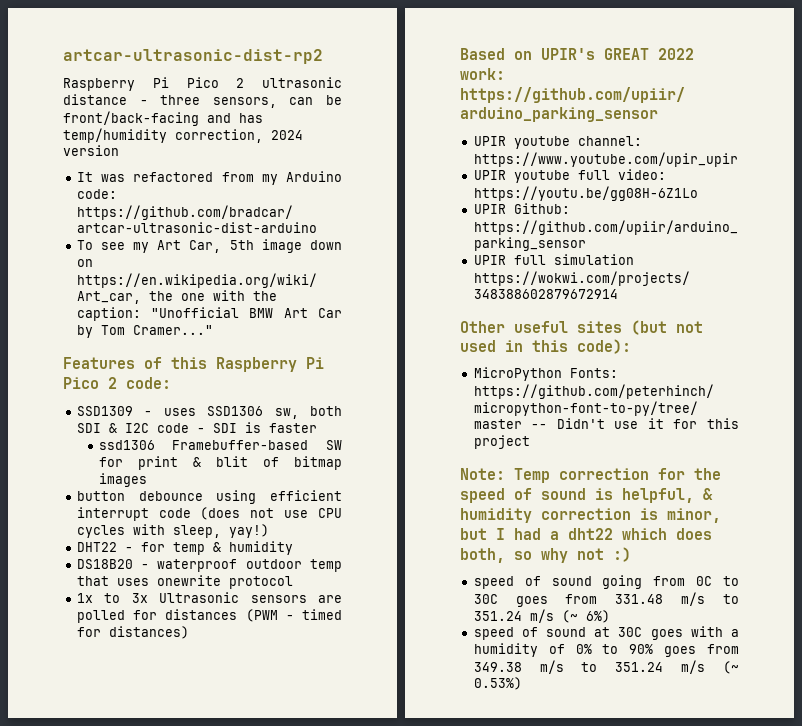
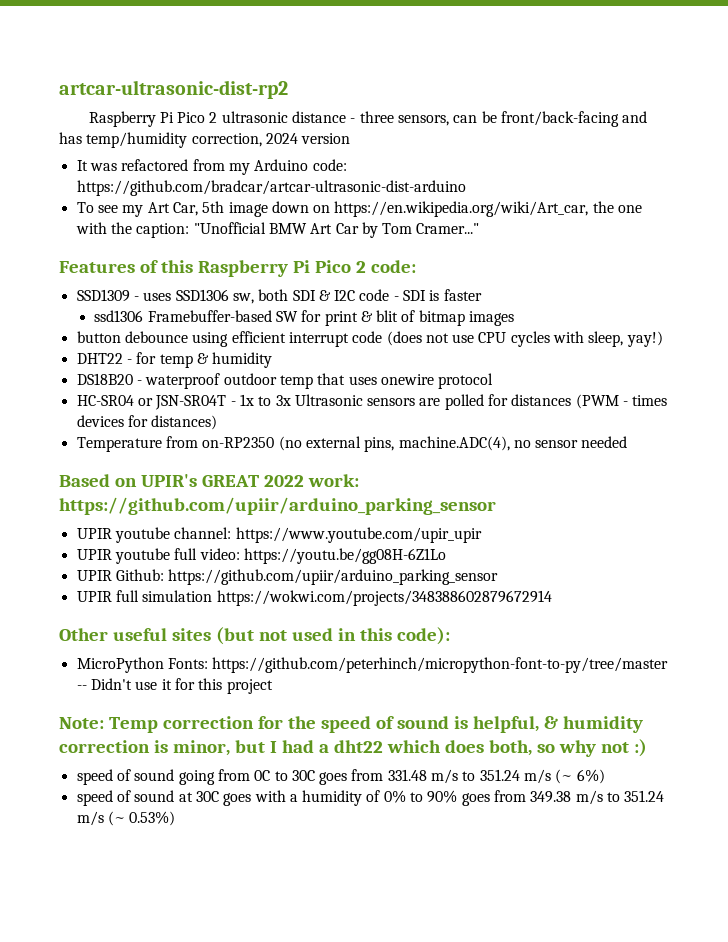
- DS18B20 - waterproof outdoor temp that uses onewrite protocol
+ DS18B20 - waterproof outdoor temp that uses onewire protocol
- 1x to 3x Ultrasonic sensors are polled for distances (PWM - timed for distances)
+ HC-SR04 or JSN-SR04T - 1x to 3x Ultrasonic sensors are polled for distances (PWM - times devices for distances)
+ Temperature from on-RP2350 (no external pins, machine.ADC(4), no sensor needed

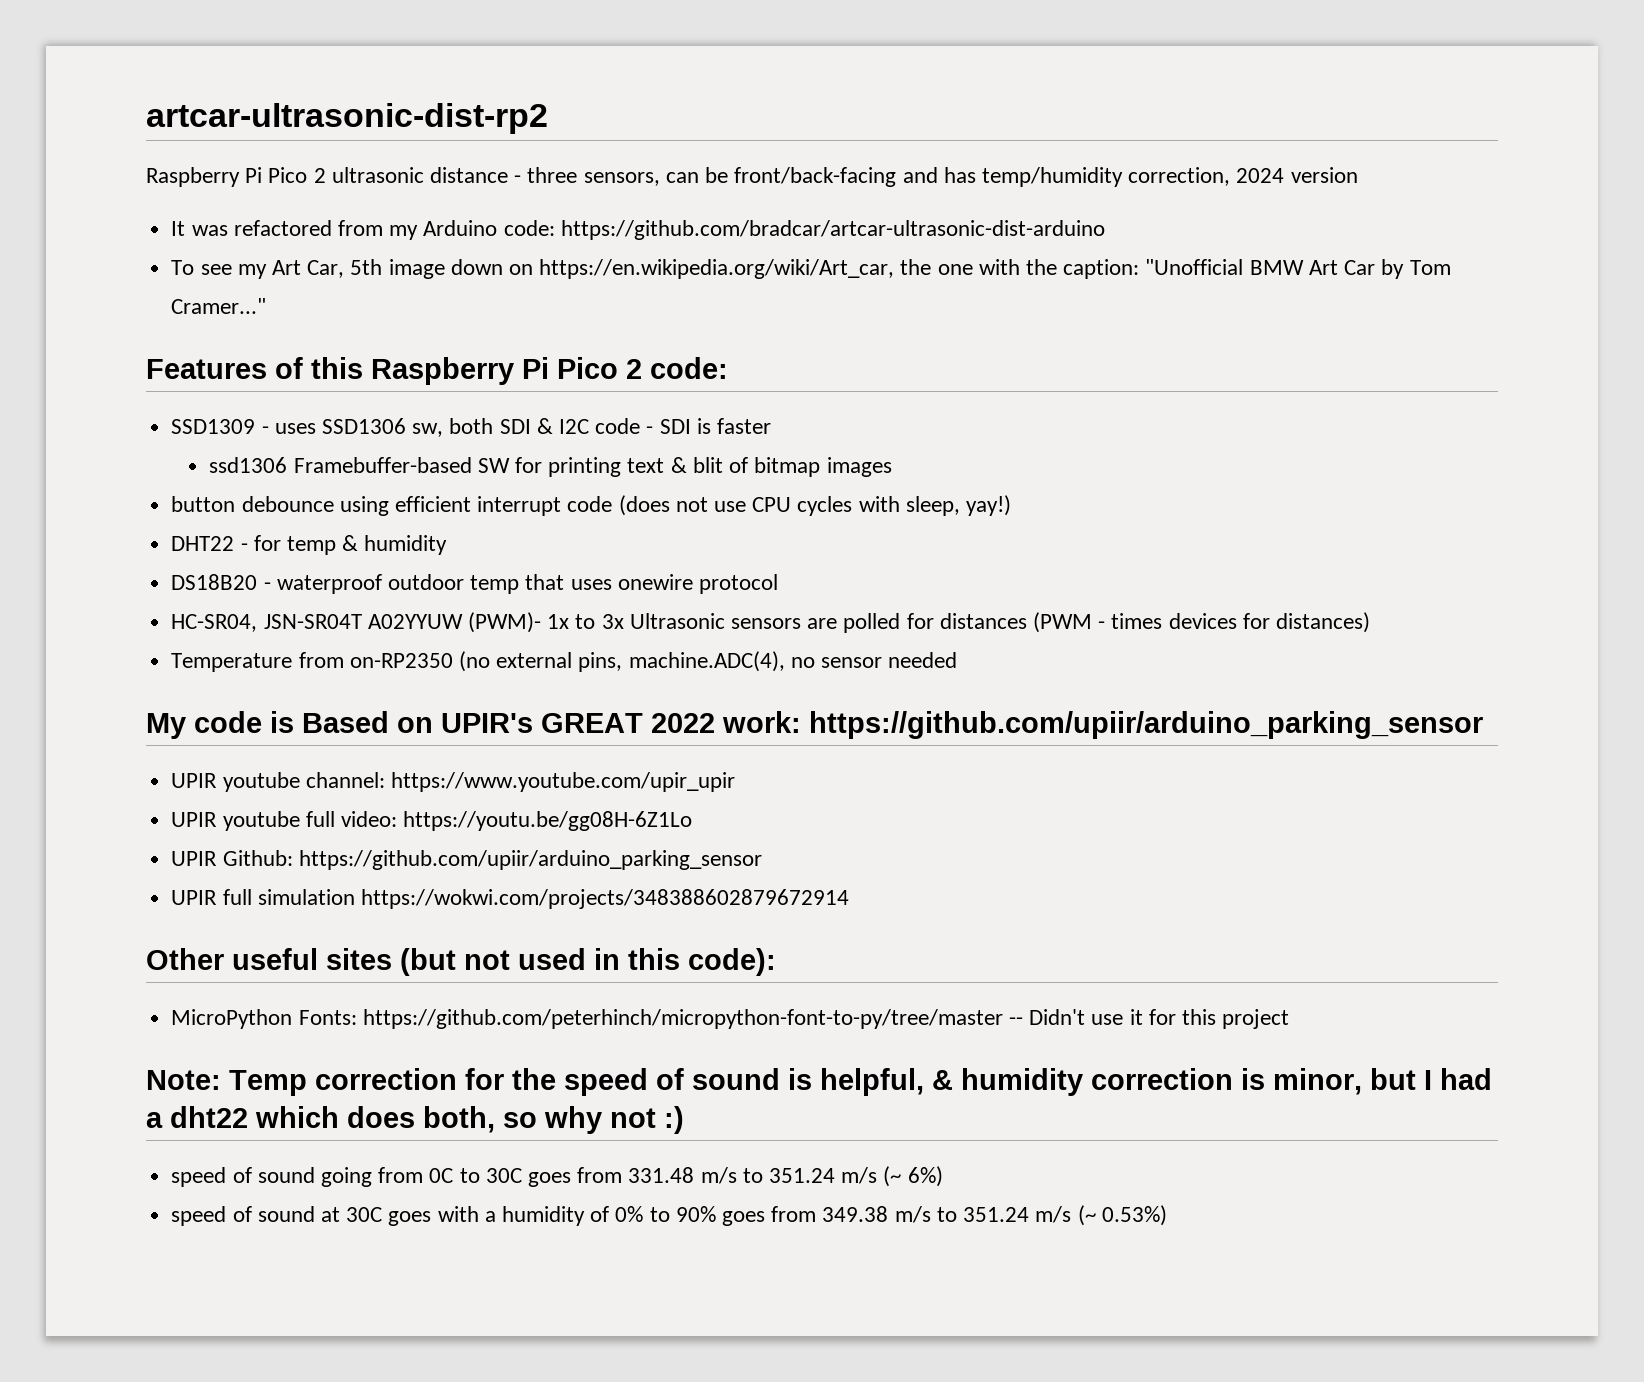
- ssd1306 Framebuffer-based SW for print & blit of bitmap images
+ ssd1306 Framebuffer-based SW for printing text & blit of bitmap images
- HC-SR04 or JSN-SR04T - 1x to 3x Ultrasonic sensors are polled for distances (PWM - times devices for distances)
+ HC-SR04, JSN-SR04T A02YYUW (PWM)- 1x to 3x Ultrasonic sensors are polled for distances (PWM - times devices for distances)
- Based on UPIR's GREAT 2022 work: https://github.com/upiir/arduino_parking_sensor
+ My code is Based on UPIR's GREAT 2022 work: https://github.com/upiir/arduino_parking_sensor

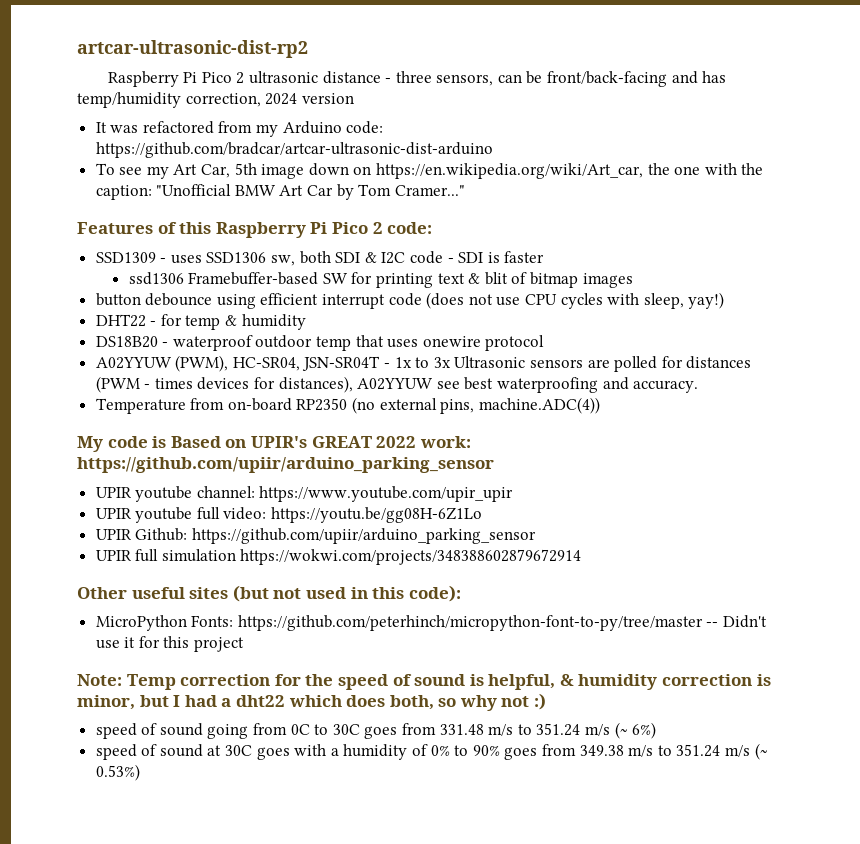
- HC-SR04, JSN-SR04T A02YYUW (PWM)- 1x to 3x Ultrasonic sensors are polled for distances (PWM - times devices for distances)
+ A02YYUW (PWM), HC-SR04, JSN-SR04T - 1x to 3x Ultrasonic sensors are polled for distances (PWM - times devices for distances), A02YYUW see best waterproofing and accuracy.
- Temperature from on-RP2350 (no external pins, machine.ADC(4), no sensor needed
+ Temperature from on-board RP2350 (no external pins, machine.ADC(4))

